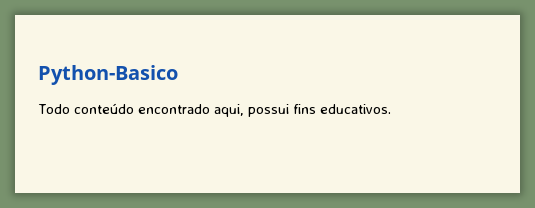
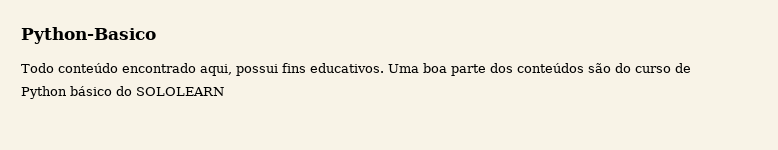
+ Uma boa parte dos conteúdos são do curso de Python básico do SOLOLEARN

